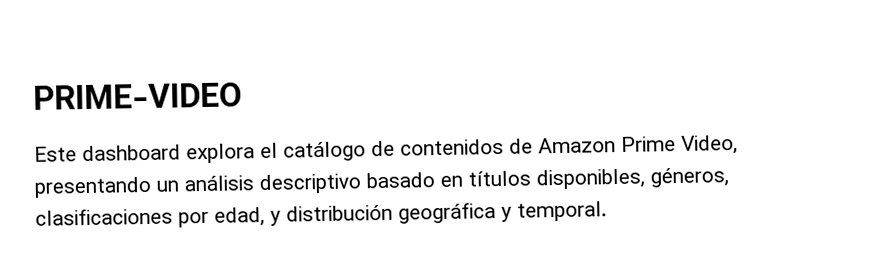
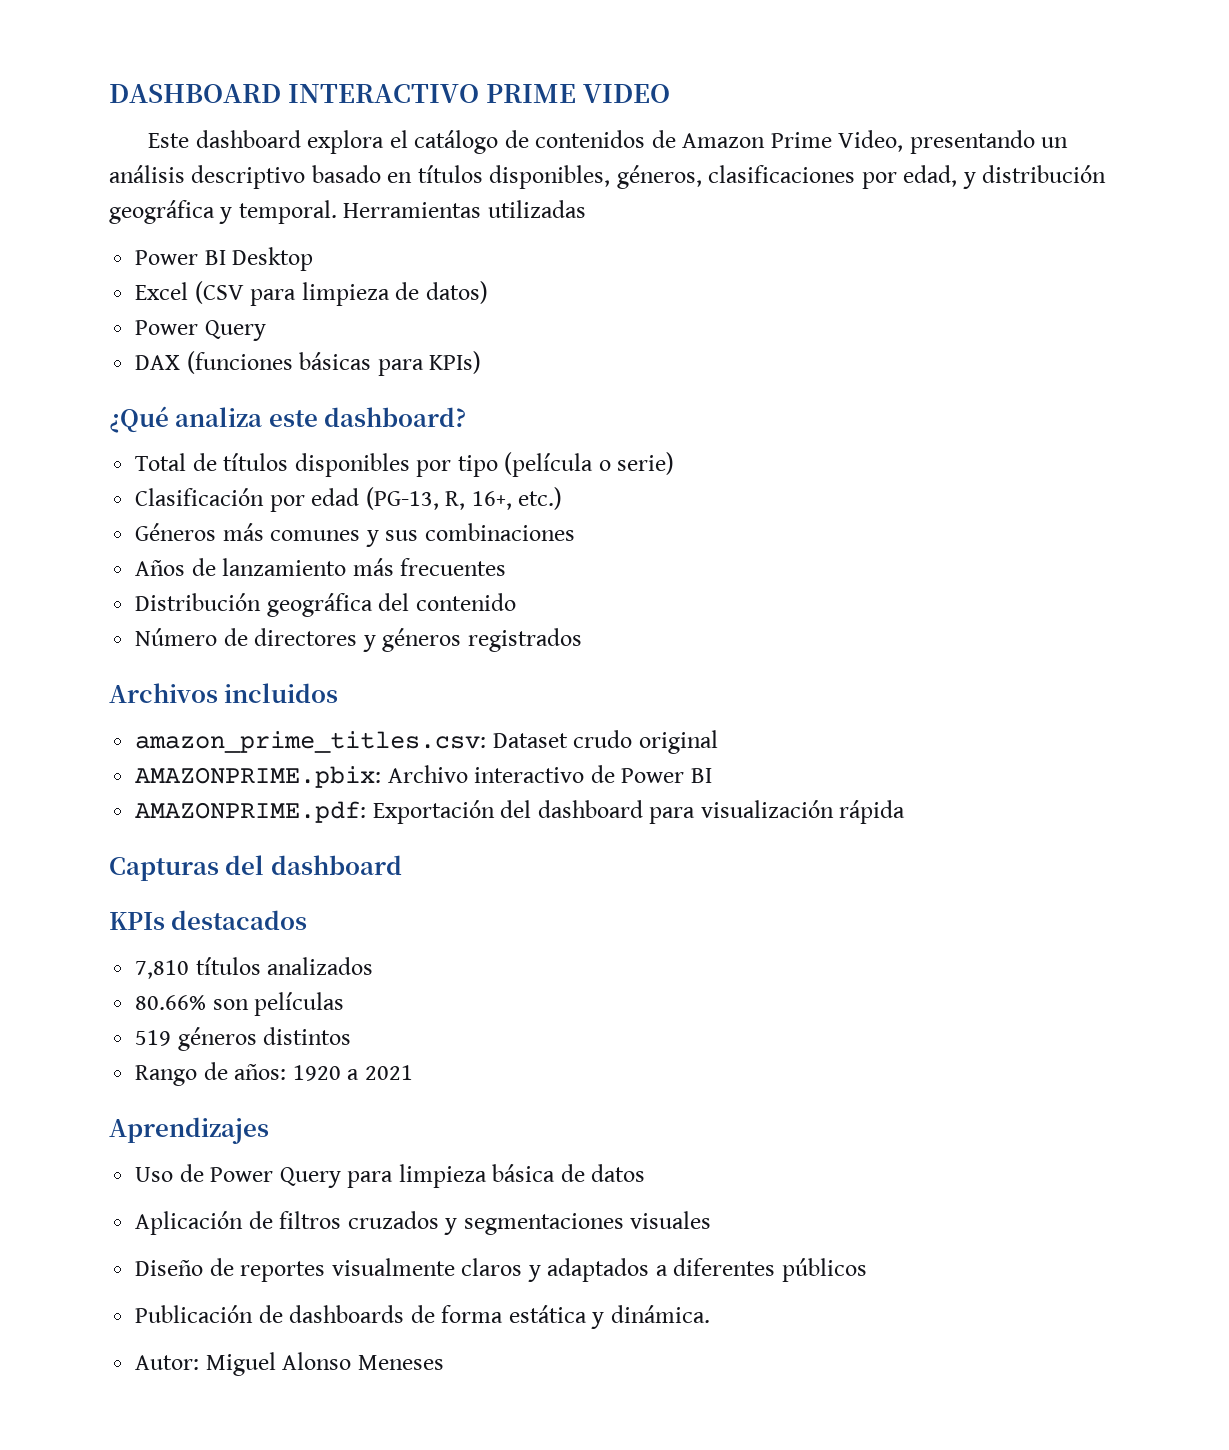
- PRIME-VIDEO
+ DASHBOARD INTERACTIVO PRIME VIDEO
+ Herramientas utilizadas
+ Power BI Desktop
+ Excel (CSV para limpieza de datos)
+ Power Query
+ DAX (funciones básicas para KPIs)
+ ¿Qué analiza este dashboard?
+ Total de títulos disponibles por tipo (película o serie)
+ Clasificación por edad (PG-13, R, 16+, etc.)
+ Géneros más comunes y sus combinaciones
+ Años de lanzamiento más frecuentes
+ Distribución geográfica del contenido
+ Número de directores y géneros registrados
+ Archivos incluidos
+ amazon_prime_titles.csv: Dataset crudo original
+ AMAZONPRIME.pbix: Archivo interactivo de Power BI
+ AMAZONPRIME.pdf: Exportación del dashboard para visualización rápida
+ Capturas del dashboard
+ KPIs destacados
+ 7,810 títulos analizados
+ 80.66% son películas
+ 519 géneros distintos
+ Rango de años: 1920 a 2021
+ Aprendizajes
+ Uso de Power Query para limpieza básica de datos
+ Aplicación de filtros cruzados y segmentaciones visuales
+ Diseño de reportes visualmente claros y adaptados a diferentes públicos
+ Publicación de dashboards de forma estática y dinámica.
+ Autor: Miguel Alonso Meneses

